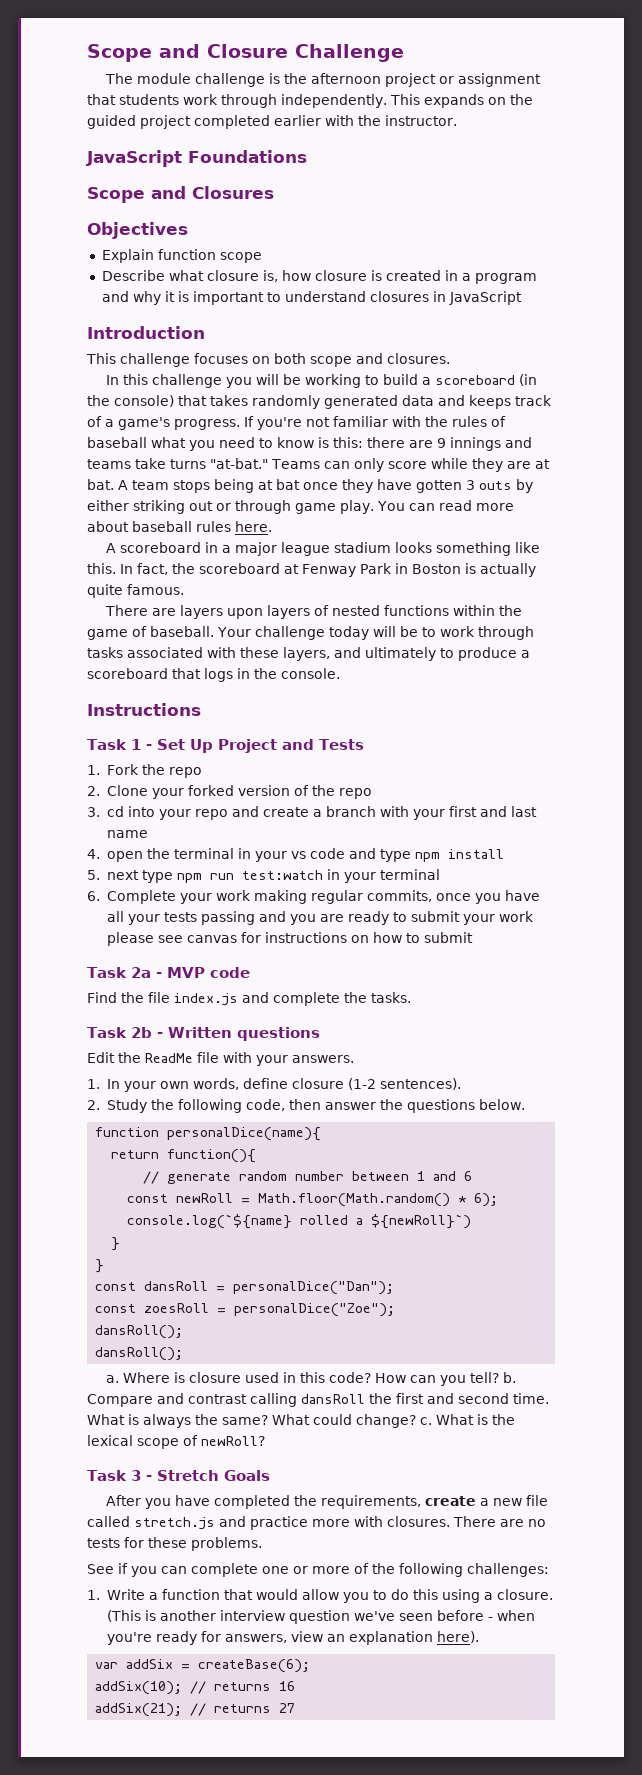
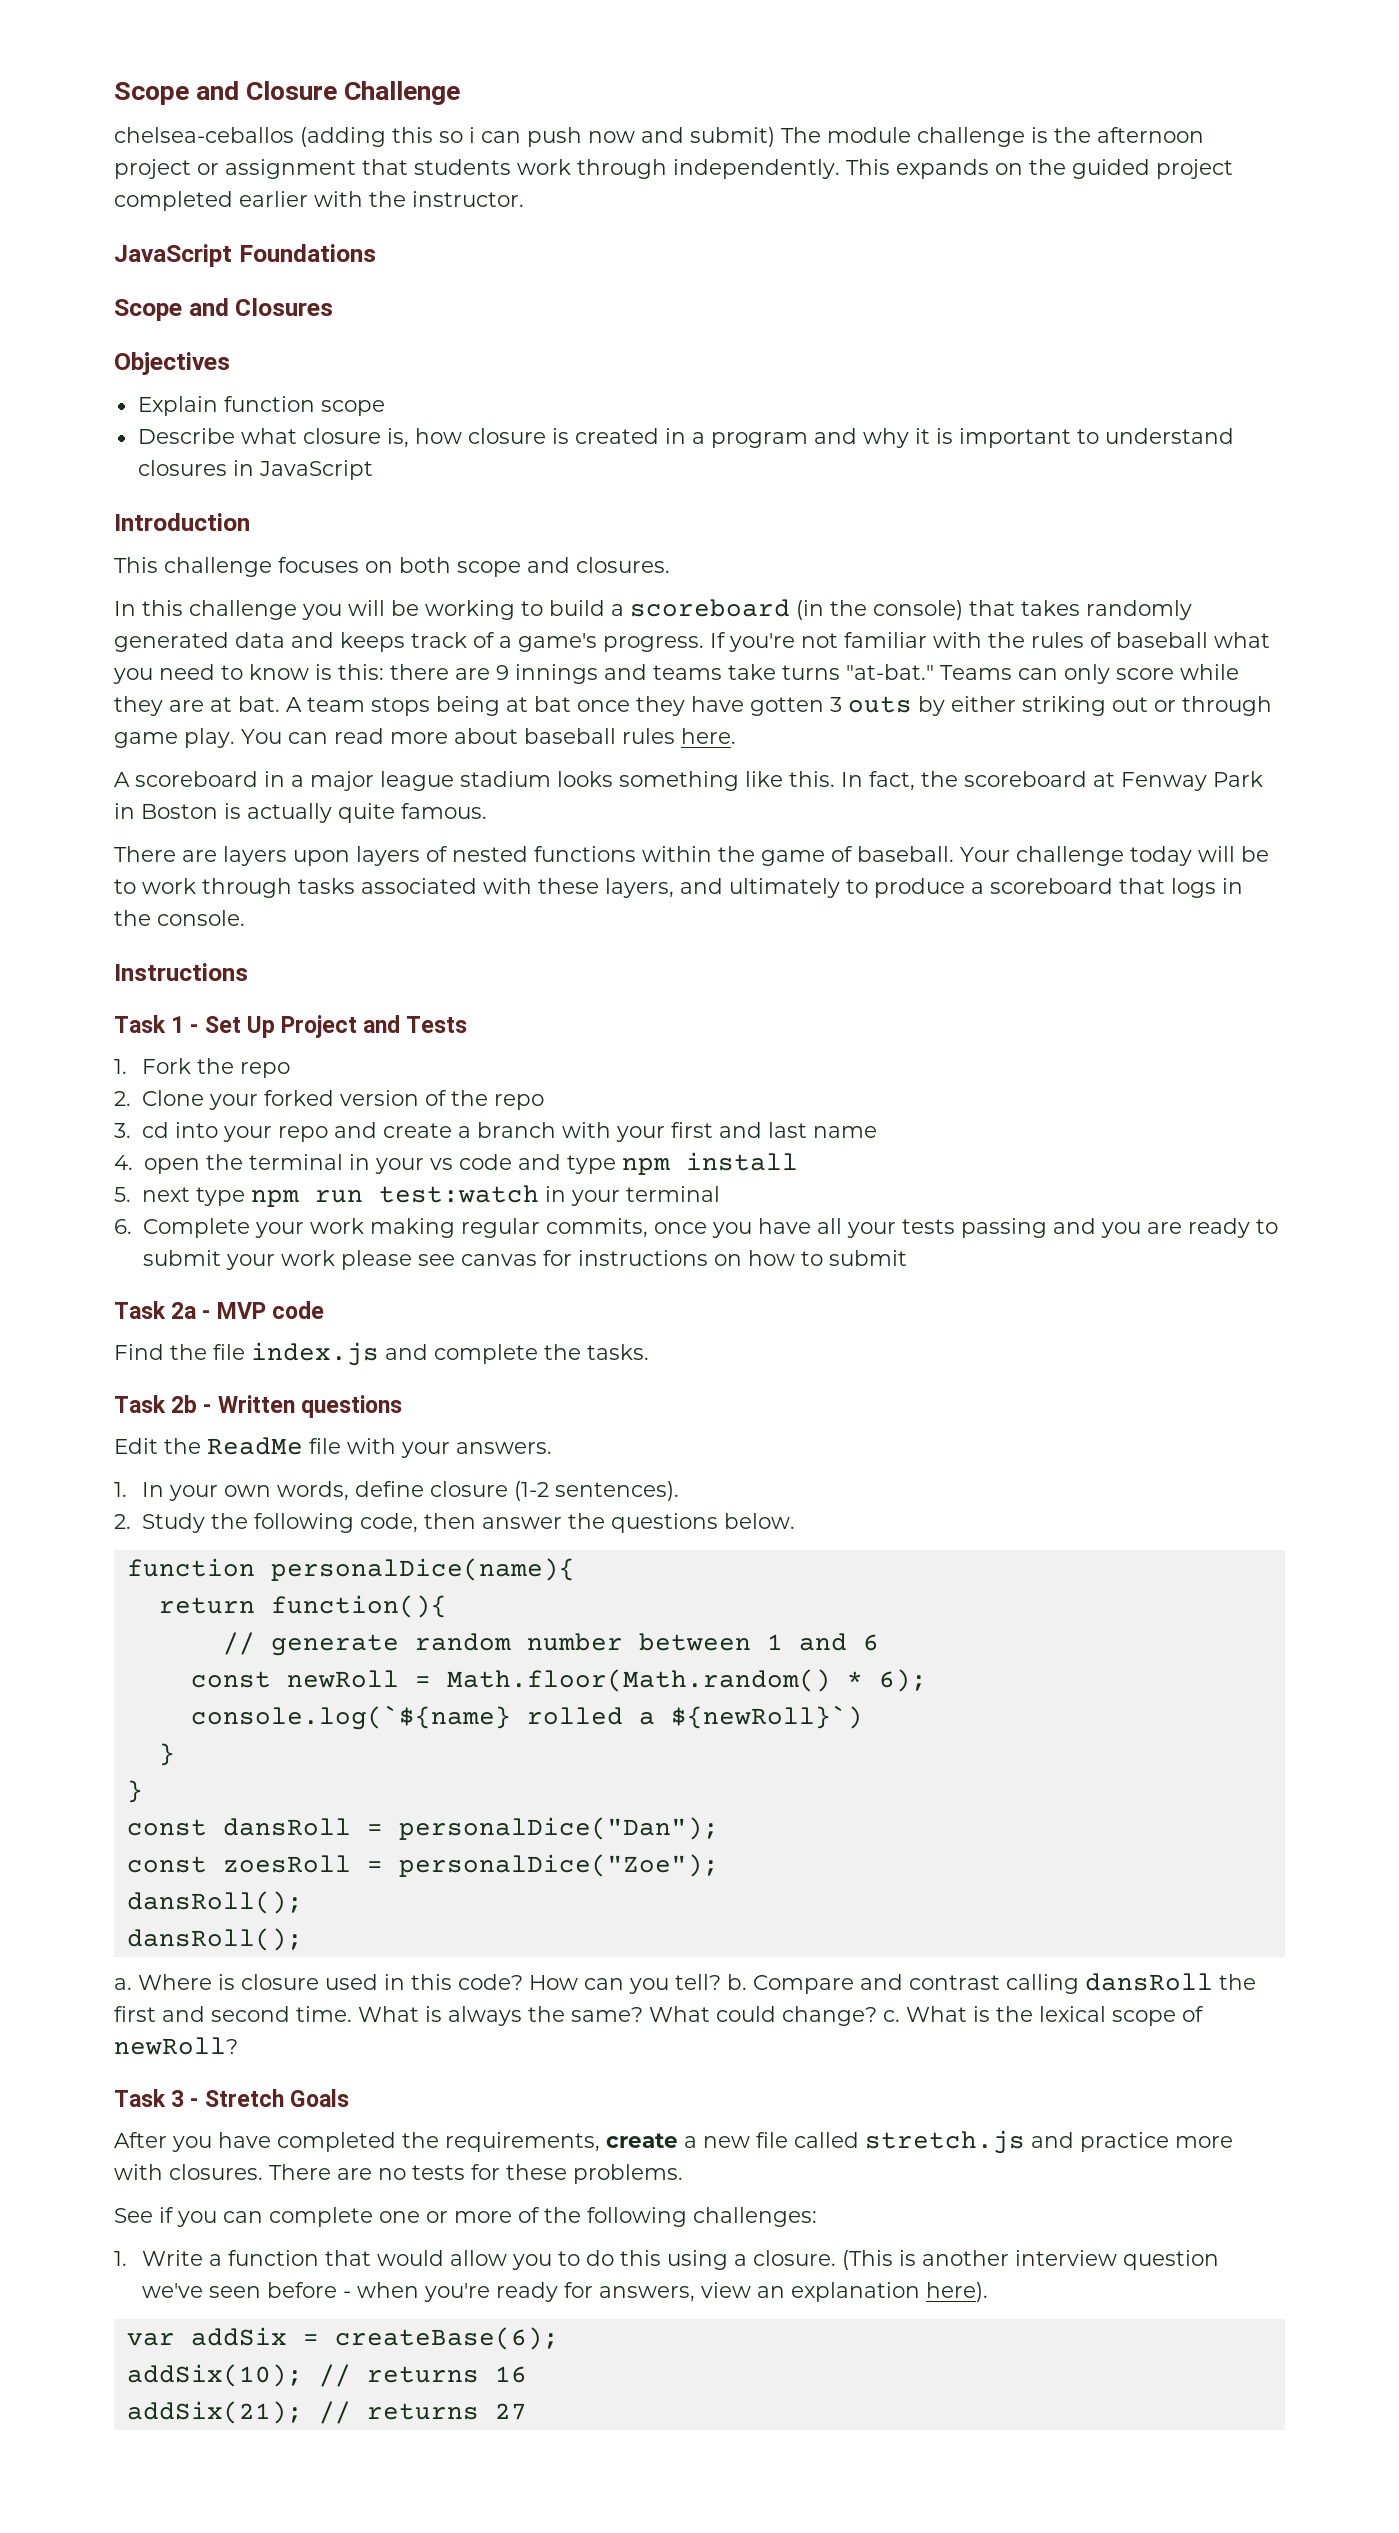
- The module challenge is the afternoon project or assignment that students work through independently.
+ chelsea-ceballos (adding this so i can push now and submit) The module challenge is the afternoon project or assignment that students work through independently.

